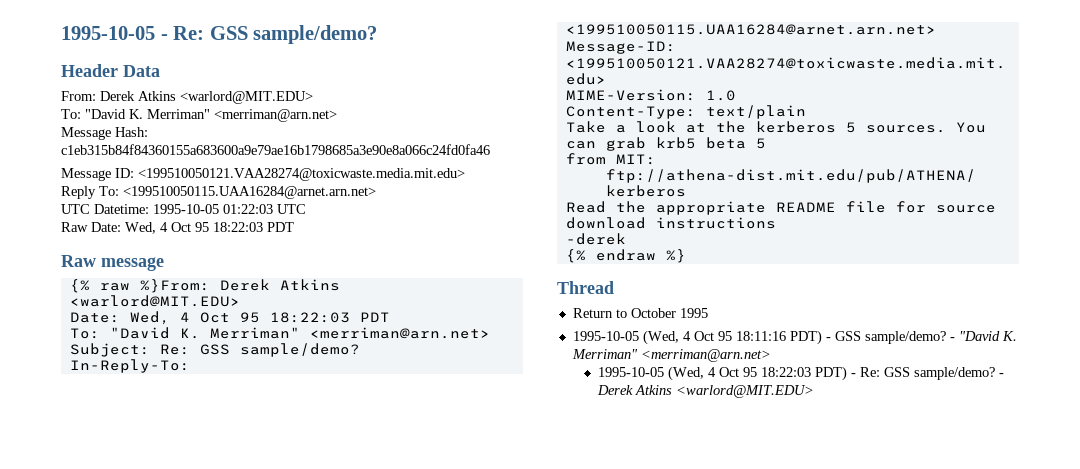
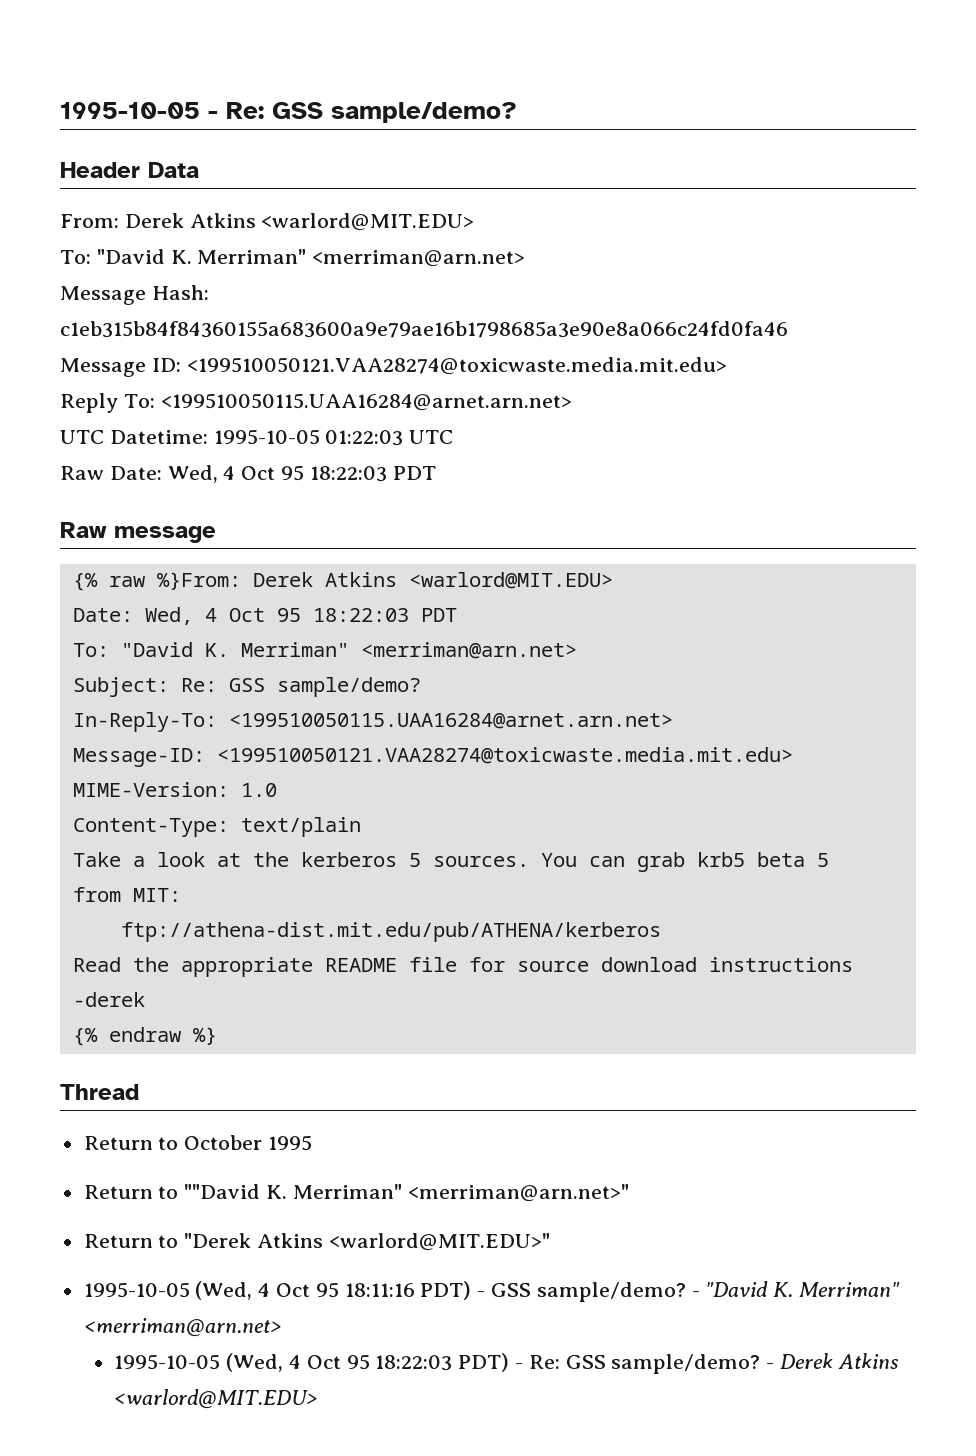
+ Return to ""David K. Merriman" <merriman@arn.net>"
+ Return to "Derek Atkins <warlord@MIT.EDU>"

